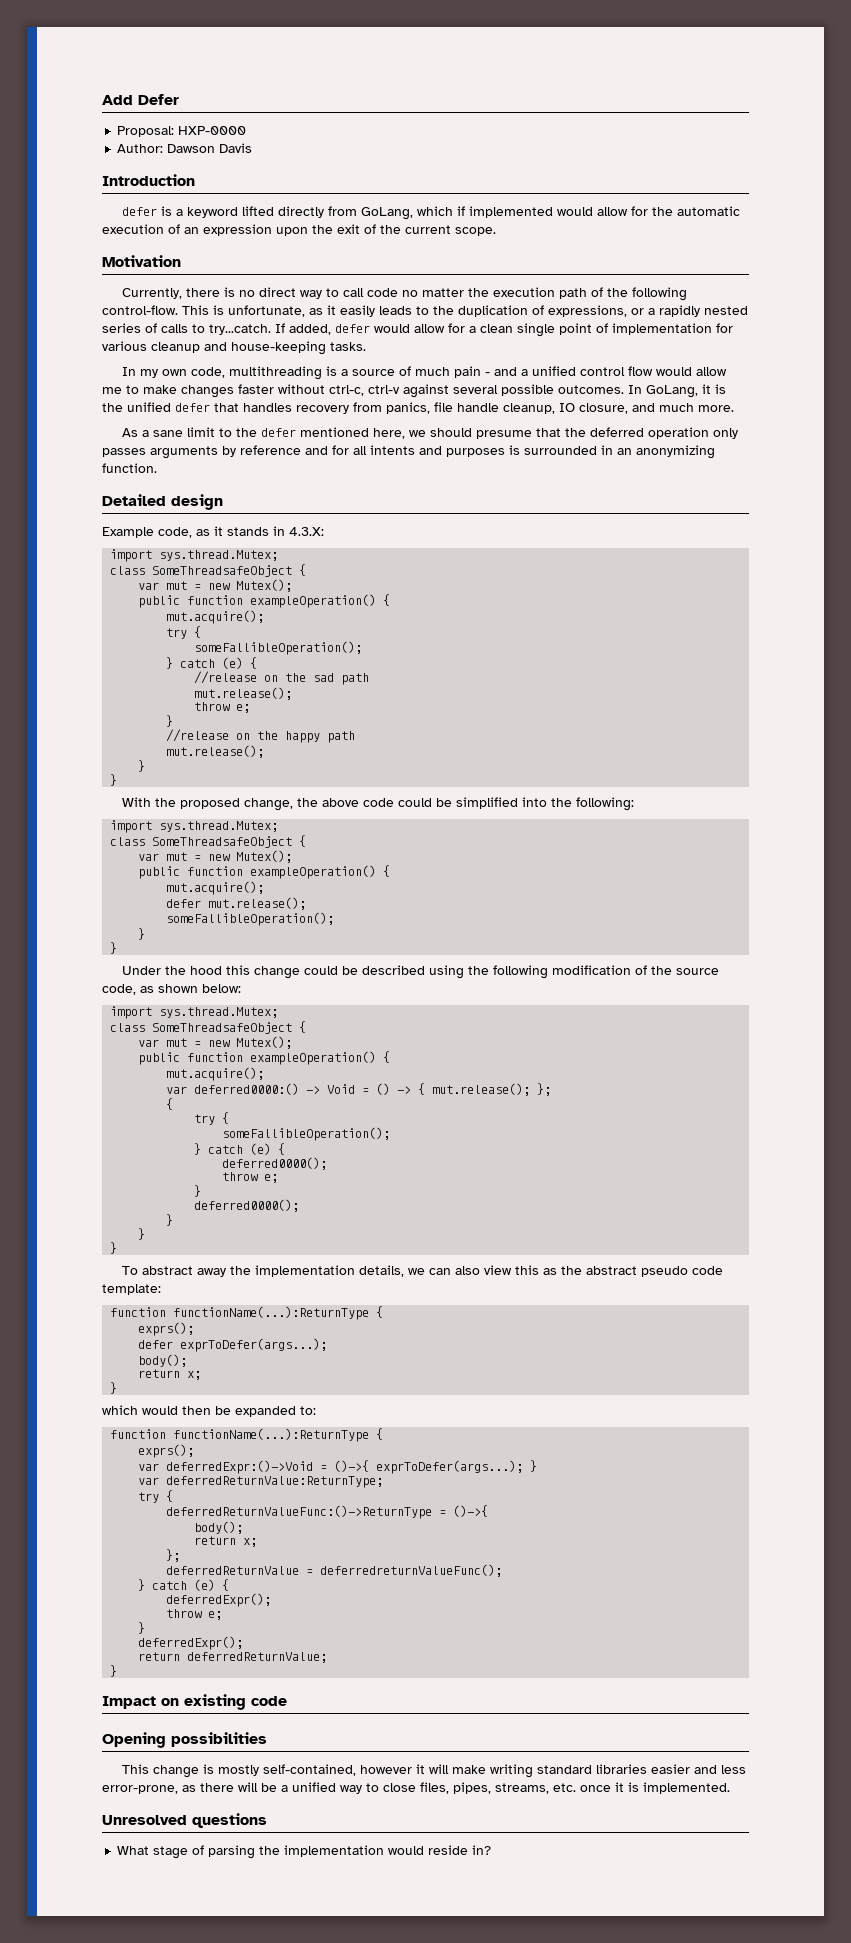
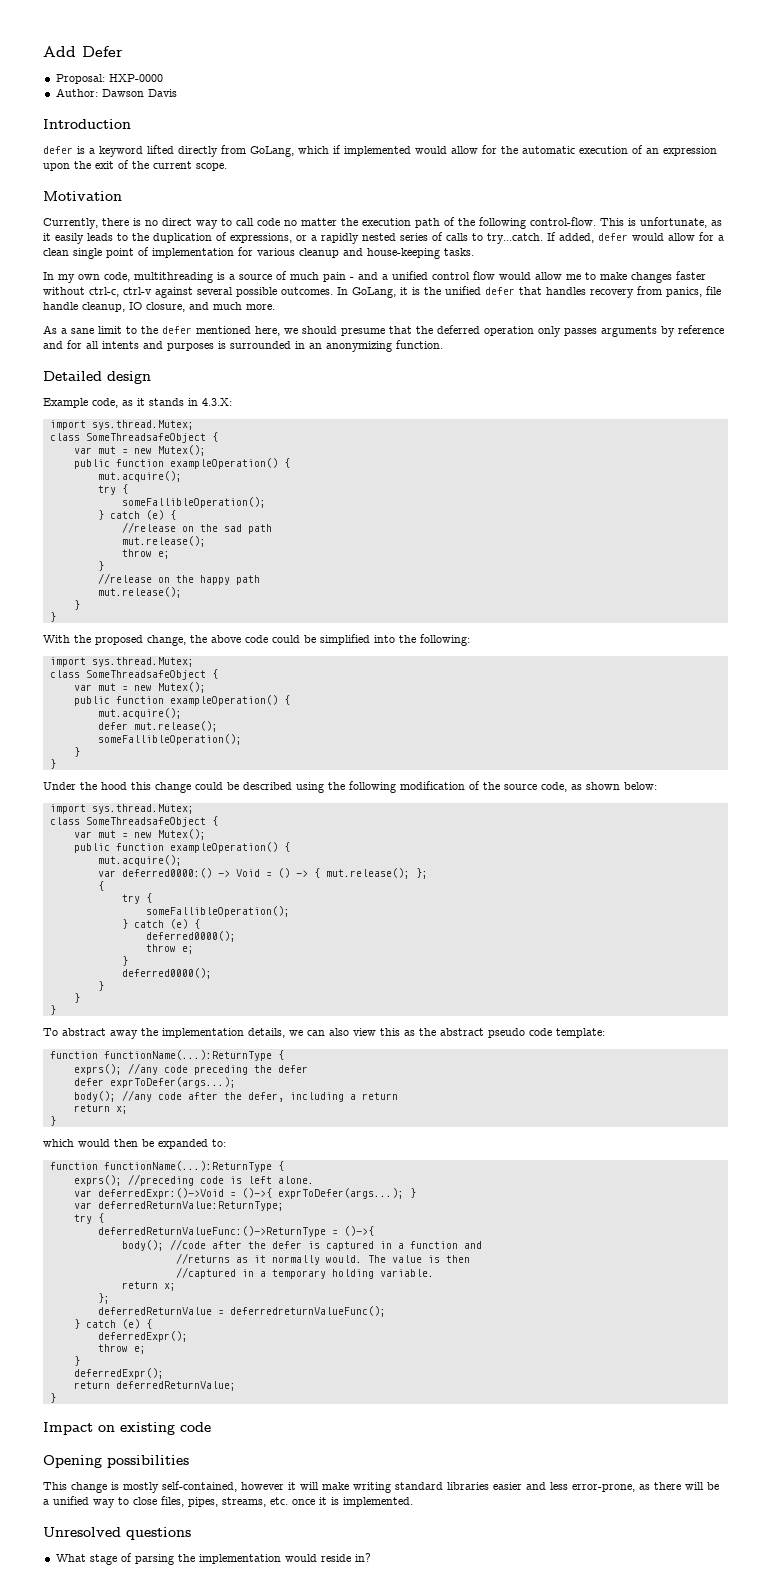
  To abstract away the implementation details, we can also view this as the abstract pseudo code template:
  function functionName(...):ReturnType {
- exprs();
+ exprs(); //any code preceding the defer
  defer exprToDefer(args...);
- body();
+ body(); //any code after the defer, including a return
  which would then be expanded to:
  function functionName(...):ReturnType {
- exprs();
+ exprs(); //preceding code is left alone.
  deferredReturnValueFunc:()->ReturnType = ()->{
- body();
+ body(); //code after the defer is captured in a function and
+ //returns as it normally would. The value is then
+ //captured in a temporary holding variable.

